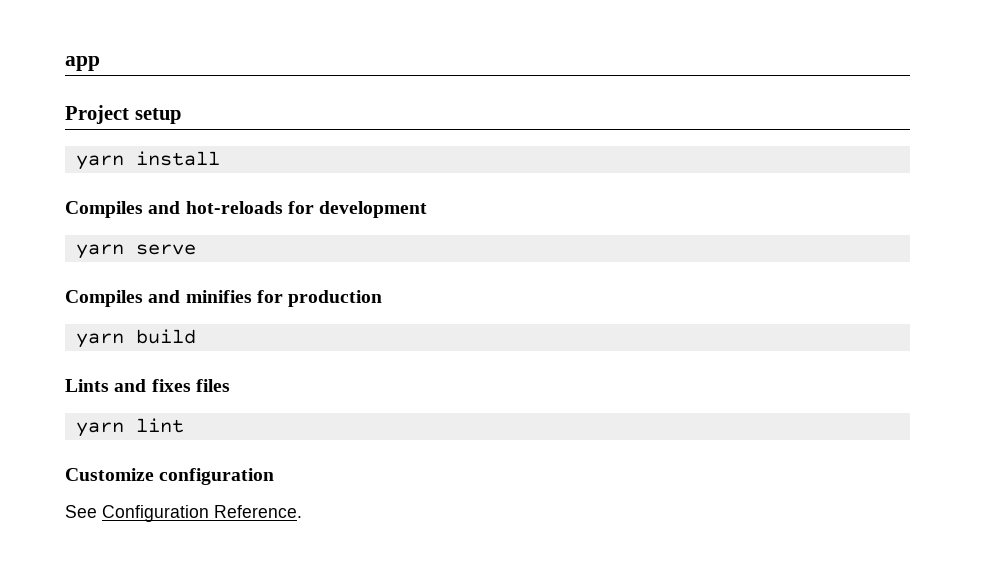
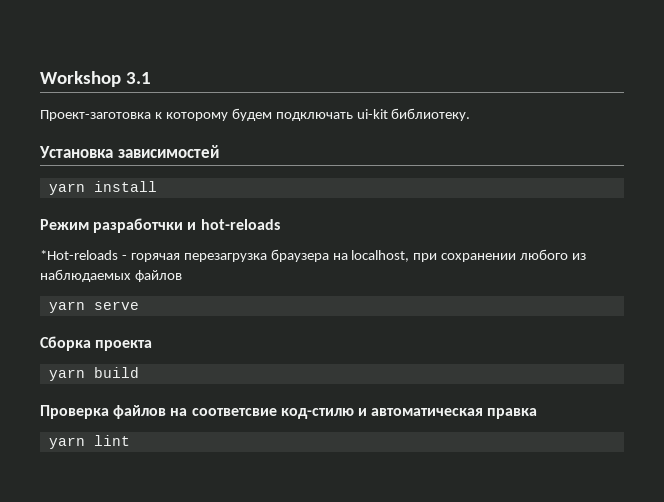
- app
- Project setup
+ Workshop 3.1
+ Проект-заготовка к которому будем подключать ui-kit библиотеку.
+ Установка зависимостей
  yarn install
- Compiles and hot-reloads for development
+ Режим разработчки и hot-reloads
+ *Hot-reloads - горячая перезагрузка браузера на localhost, при сохранении любого из наблюдаемых файлов
  yarn serve
- Compiles and minifies for production
+ Сборка проекта
  yarn build
- Lints and fixes files
+ Проверка файлов на соответсвие код-стилю и автоматическая правка
  yarn lint
- Customize configuration
- See Configuration Reference.

